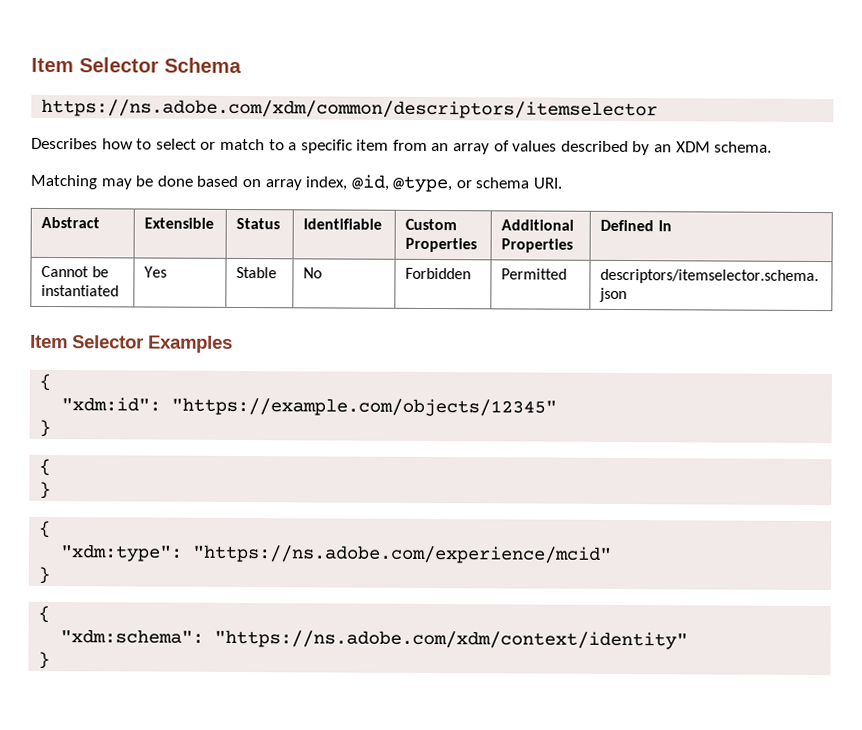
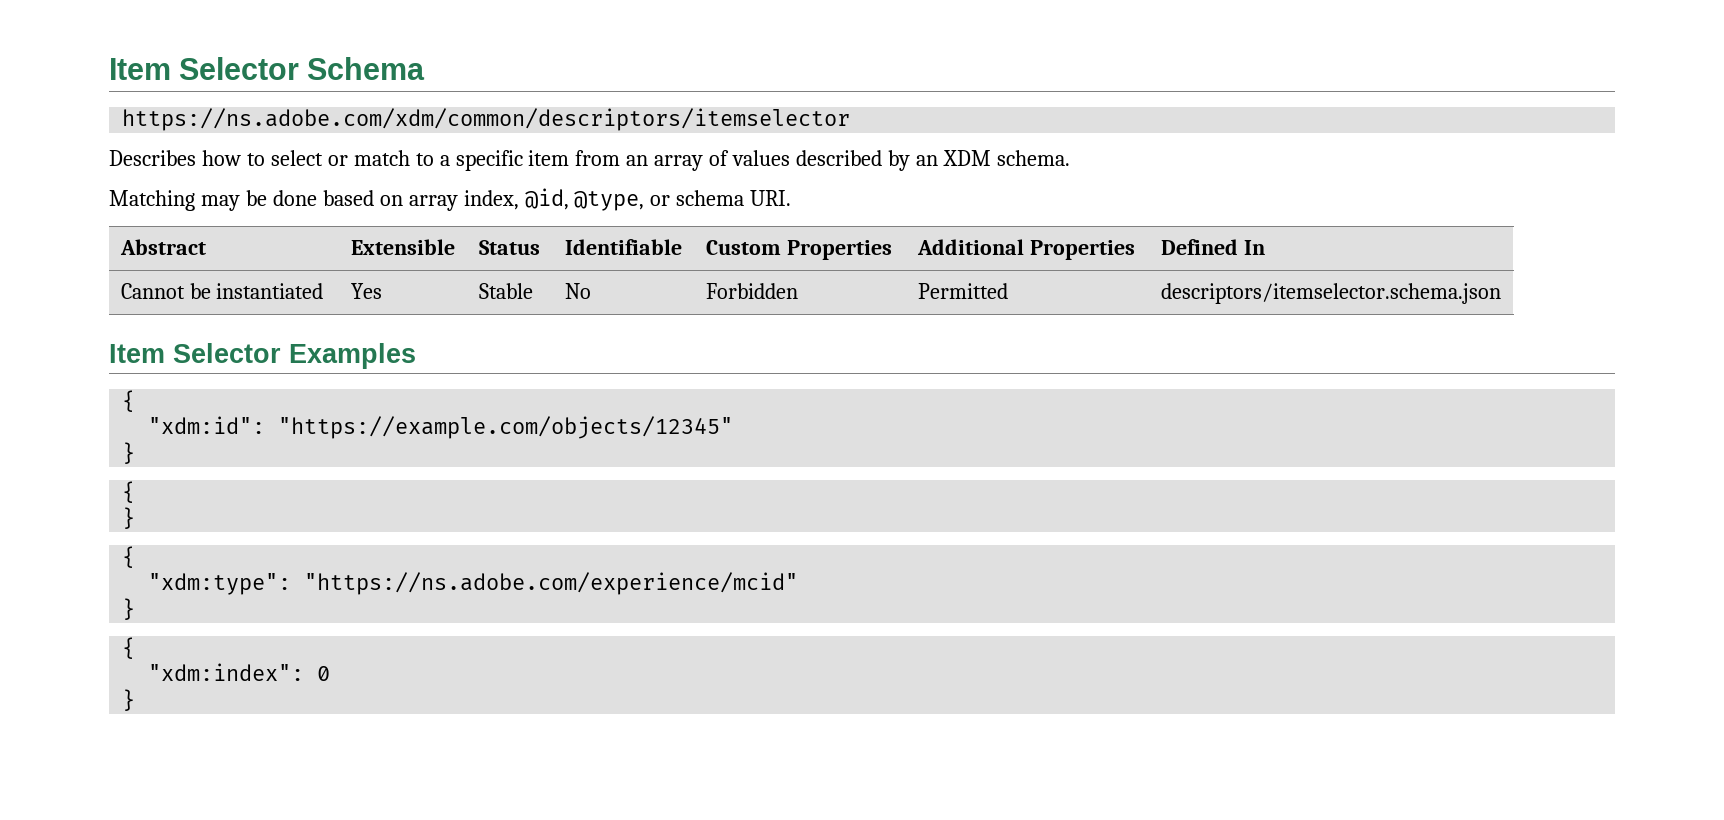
- "xdm:schema": "https://ns.adobe.com/xdm/context/identity"
+ "xdm:index": 0

